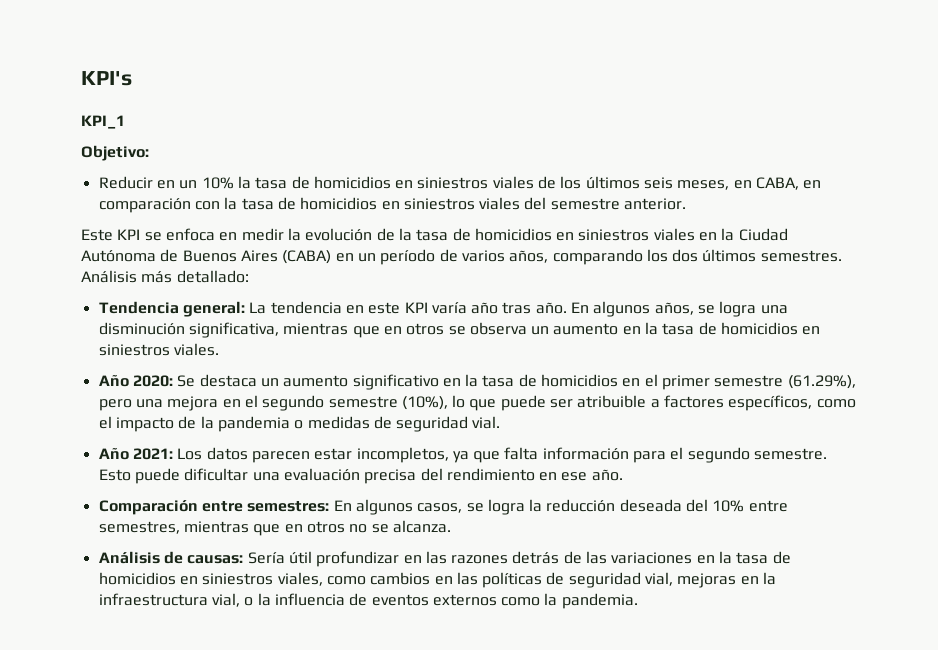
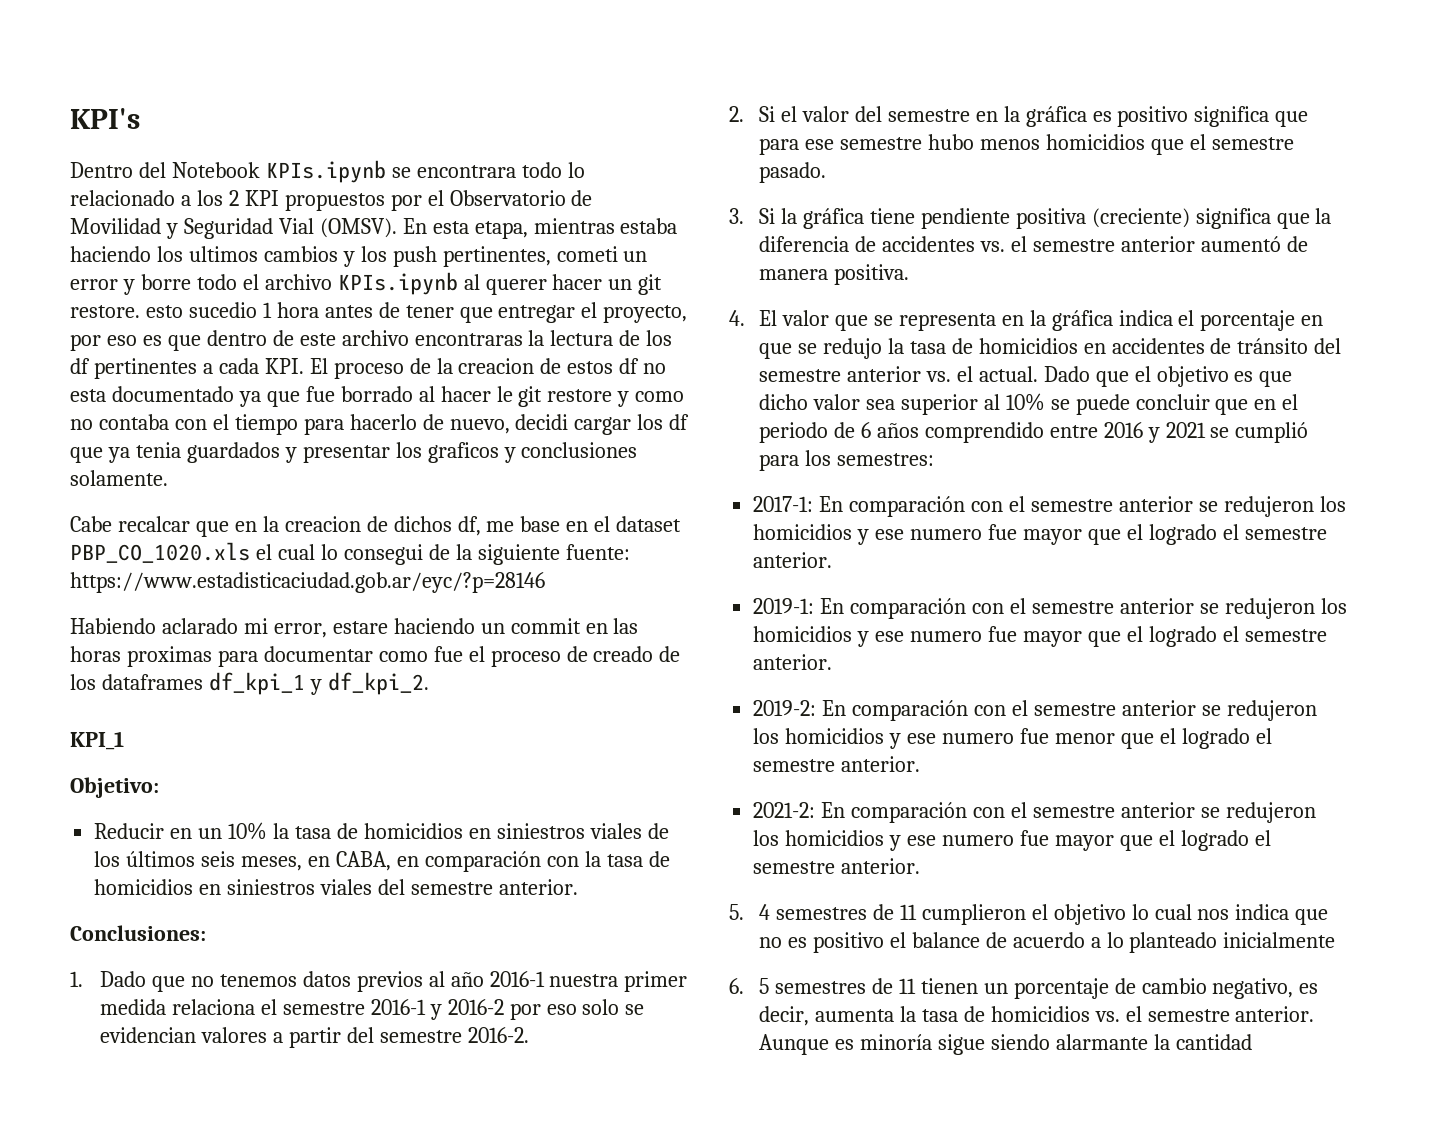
+ Dentro del Notebook KPIs.ipynb se encontrara todo lo relacionado a los 2 KPI propuestos por el Observatorio de Movilidad y Seguridad Vial (OMSV). En esta etapa, mientras estaba haciendo los ultimos cambios y los push pertinentes, cometi un error y borre todo el archivo KPIs.ipynb al querer hacer un git restore. esto sucedio 1 hora antes de tener que entregar el proyecto, por eso es que dentro de este archivo encontraras la lectura de los df pertinentes a cada KPI. El proceso de la creacion de estos df no esta documentado ya que fue borrado al hacer le git restore y como no contaba con el tiempo para hacerlo de nuevo, decidi cargar los df que ya tenia guardados y presentar los graficos y conclusiones solamente.
+ Cabe recalcar que en la creacion de dichos df, me base en el dataset PBP_CO_1020.xls el cual lo consegui de la siguiente fuente: https://www.estadisticaciudad.gob.ar/eyc/?p=28146
+ Habiendo aclarado mi error, estare haciendo un commit en las horas proximas para documentar como fue el proceso de creado de los dataframes df_kpi_1 y df_kpi_2.
- Este KPI se enfoca en medir la evolución de la tasa de homicidios en siniestros viales en la Ciudad Autónoma de Buenos Aires (CABA) en un período de varios años, comparando los dos últimos semestres. Análisis más detallado:
- Tendencia general: La tendencia en este KPI varía año tras año. En algunos años, se logra una disminución significativa, mientras que en otros se observa un aumento en la tasa de homicidios en siniestros viales.
- Año 2020: Se destaca un aumento significativo en la tasa de homicidios en el primer semestre (61.29%), pero una mejora en el segundo semestre (10%), lo que puede ser atribuible a factores específicos, como el impacto de la pandemia o medidas de seguridad vial.
- Año 2021: Los datos parecen estar incompletos, ya que falta información para el segundo semestre. Esto puede dificultar una evaluación precisa del rendimiento en ese año.
- Comparación entre semestres: En algunos casos, se logra la reducción deseada del 10% entre semestres, mientras que en otros no se alcanza.
- Análisis de causas: Sería útil profundizar en las razones detrás de las variaciones en la tasa de homicidios en siniestros viales, como cambios en las políticas de seguridad vial, mejoras en la infraestructura vial, o la influencia de eventos externos como la pandemia.
+ Conclusiones:
+ 1. Dado que no tenemos datos previos al año 2016-1 nuestra primer medida relaciona el semestre 2016-1 y 2016-2 por eso solo se evidencian valores a partir del semestre 2016-2.
+ 2. Si el valor del semestre en la gráfica es positivo significa que para ese semestre hubo menos homicidios que el semestre pasado.
+ 3. Si la gráfica tiene pendiente positiva (creciente) significa que la diferencia de accidentes vs. el semestre anterior aumentó de manera positiva.
+ 4. El valor que se representa en la gráfica indica el porcentaje en que se redujo la tasa de homicidios en accidentes de tránsito del semestre anterior vs. el actual. Dado que el objetivo es que dicho valor sea superior al 10% se puede concluir que en el periodo de 6 años comprendido entre 2016 y 2021 se cumplió para los semestres:
+ 2017-1: En comparación con el semestre anterior se redujeron los homicidios y ese numero fue mayor que el logrado el semestre anterior.
+ 2019-1: En comparación con el semestre anterior se redujeron los homicidios y ese numero fue mayor que el logrado el semestre anterior.
+ 2019-2: En comparación con el semestre anterior se redujeron los homicidios y ese numero fue menor que el logrado el semestre anterior.
+ 2021-2: En comparación con el semestre anterior se redujeron los homicidios y ese numero fue mayor que el logrado el semestre anterior.
+ 5. 4 semestres de 11 cumplieron el objetivo lo cual nos indica que no es positivo el balance de acuerdo a lo planteado inicialmente
+ 6. 5 semestres de 11 tienen un porcentaje de cambio negativo, es decir, aumenta la tasa de homicidios vs. el semestre anterior. Aunque es minoría sigue siendo alarmante la cantidad

